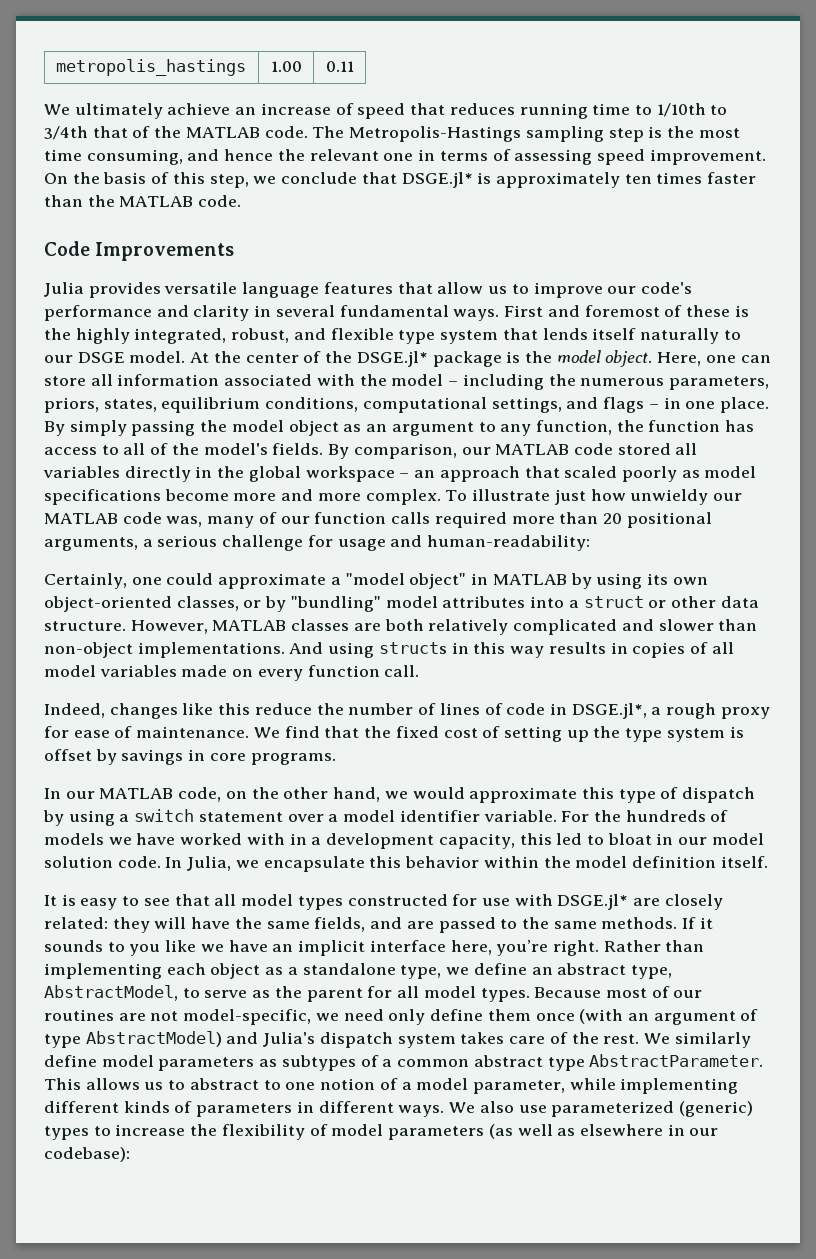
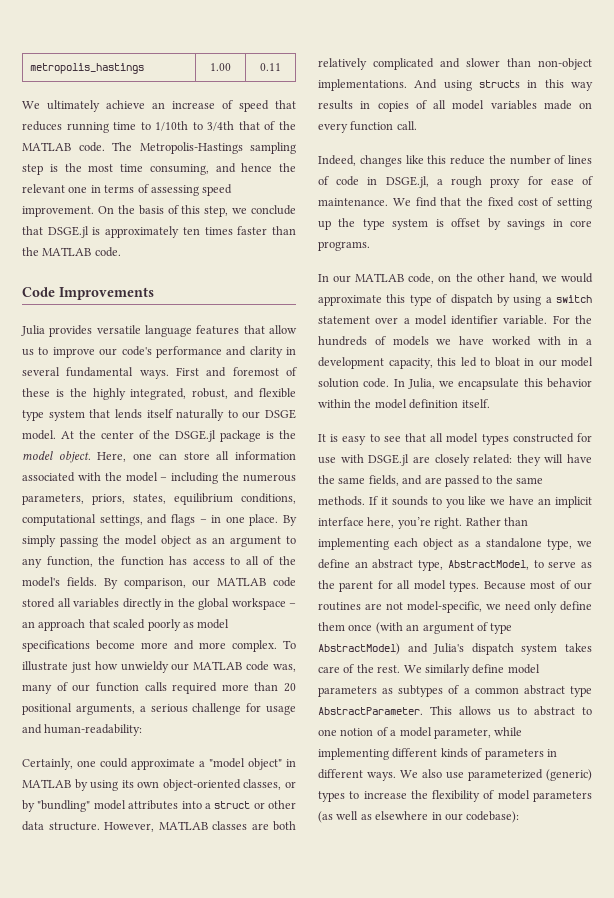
- On the basis of this step, we conclude that DSGE.jl* is approximately ten times faster than the MATLAB code.
+ On the basis of this step, we conclude that DSGE.jl is approximately ten times faster than the MATLAB code.
- At the center of the DSGE.jl* package is the model object.
+ At the center of the DSGE.jl package is the model object.
- Indeed, changes like this reduce the number of lines of code in DSGE.jl*, a rough proxy for ease of maintenance.
+ Indeed, changes like this reduce the number of lines of code in DSGE.jl, a rough proxy for ease of maintenance.
- It is easy to see that all model types constructed for use with DSGE.jl* are closely related: they will have the same fields, and are passed to the same methods.
+ It is easy to see that all model types constructed for use with DSGE.jl are closely related: they will have the same fields, and are passed to the same methods.

